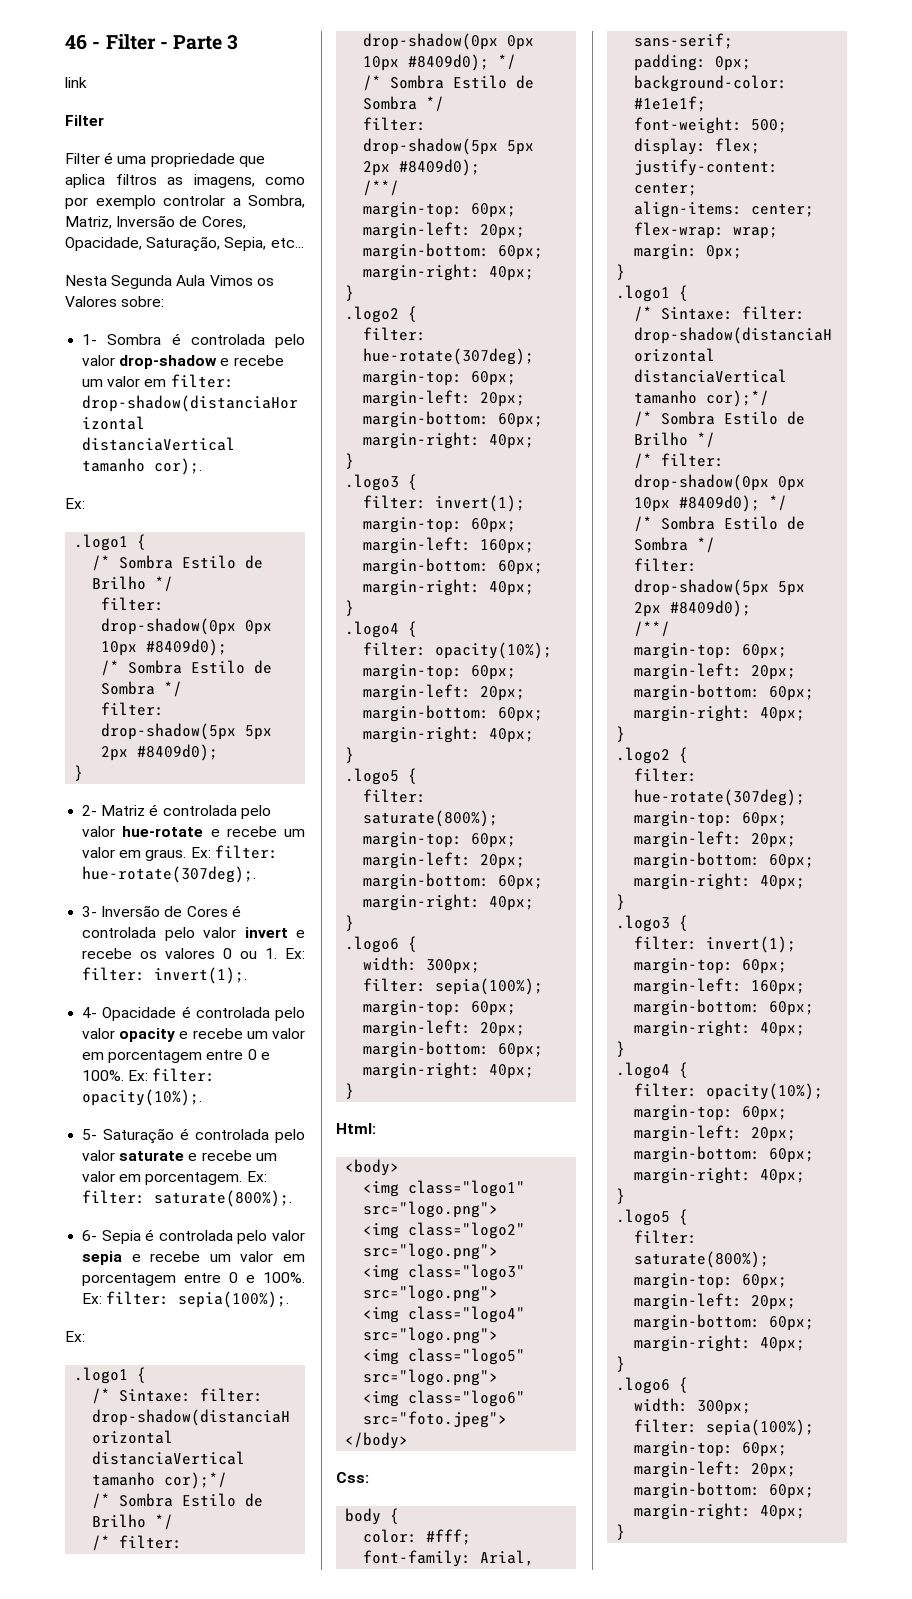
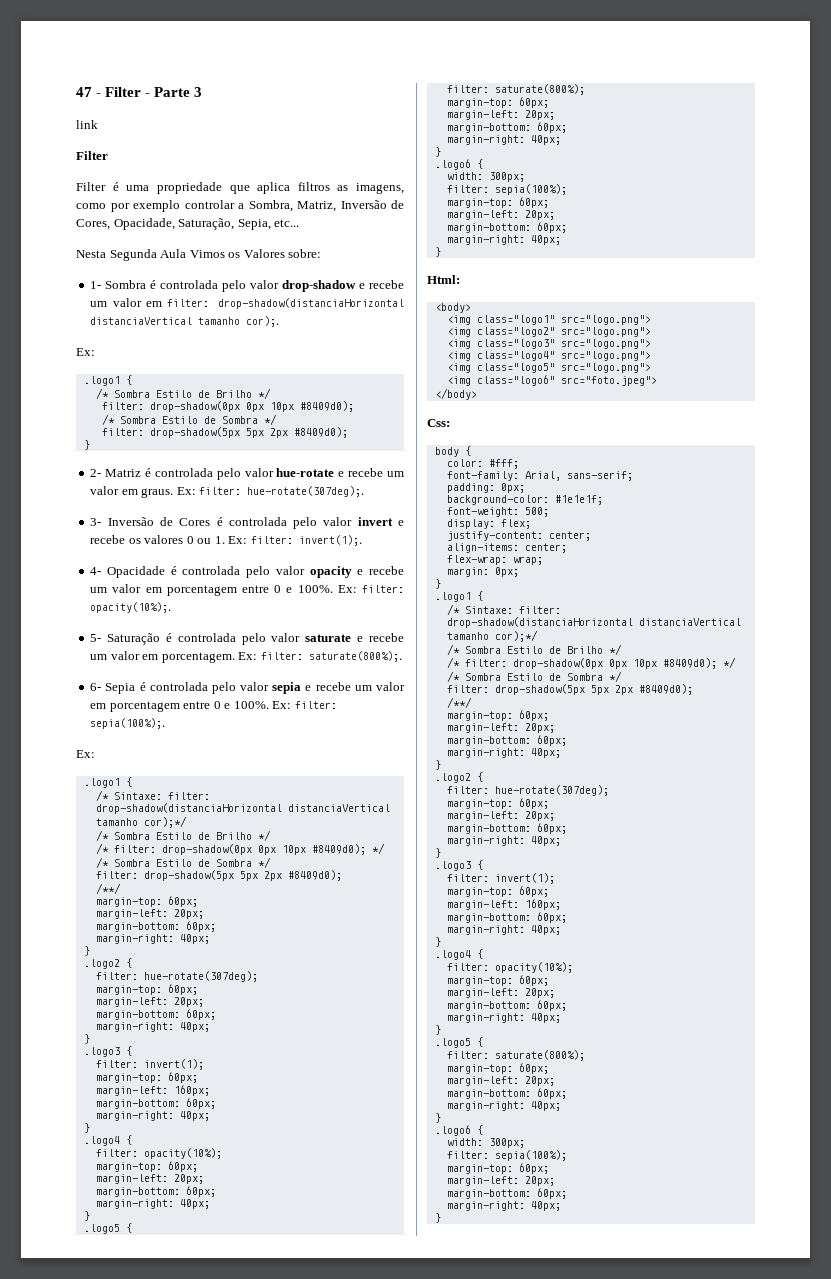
- 46 - Filter - Parte 3
+ 47 - Filter - Parte 3

